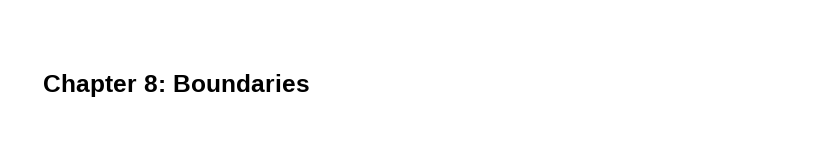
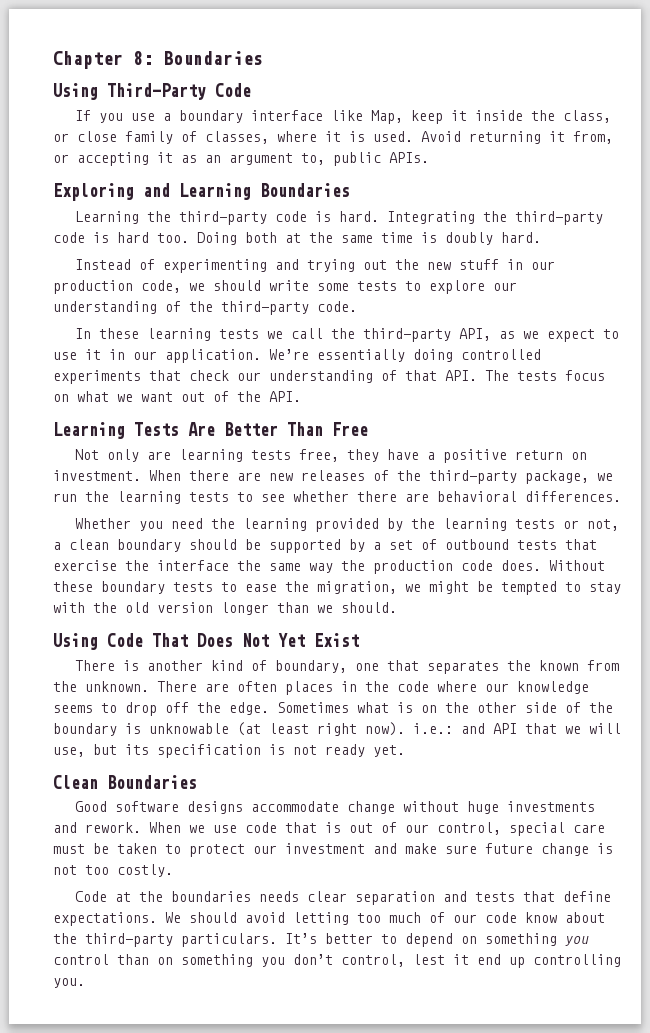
+ Using Third-Party Code
+ If you use a boundary interface like Map, keep it inside the class, or close family of classes, where it is used. Avoid returning it from, or accepting it as an argument to, public APIs.
+ Exploring and Learning Boundaries
+ Learning the third-party code is hard. Integrating the third-party code is hard too. Doing both at the same time is doubly hard.
+ Instead of experimenting and trying out the new stuff in our production code, we should write some tests to explore our understanding of the third-party code.
+ In these learning tests we call the third-party API, as we expect to use it in our application. We’re essentially doing controlled experiments that check our understanding of that API. The tests focus on what we want out of the API.
+ Learning Tests Are Better Than Free
+ Not only are learning tests free, they have a positive return on investment. When there are new releases of the third-party package, we run the learning tests to see whether there are behavioral differences.
+ Whether you need the learning provided by the learning tests or not, a clean boundary should be supported by a set of outbound tests that exercise the interface the same way the production code does. Without these boundary tests to ease the migration, we might be tempted to stay with the old version longer than we should.
+ Using Code That Does Not Yet Exist
+ There is another kind of boundary, one that separates the known from the unknown. There are often places in the code where our knowledge seems to drop off the edge. Sometimes what is on the other side of the boundary is unknowable (at least right now). i.e.: and API that we will use, but its specification is not ready yet.
+ Clean Boundaries
+ Good software designs accommodate change without huge investments and rework. When we use code that is out of our control, special care must be taken to protect our investment and make sure future change is not too costly.
+ Code at the boundaries needs clear separation and tests that define expectations. We should avoid letting too much of our code know about the third-party particulars. It’s better to depend on something you control than on something you don’t control, lest it end up controlling you.

